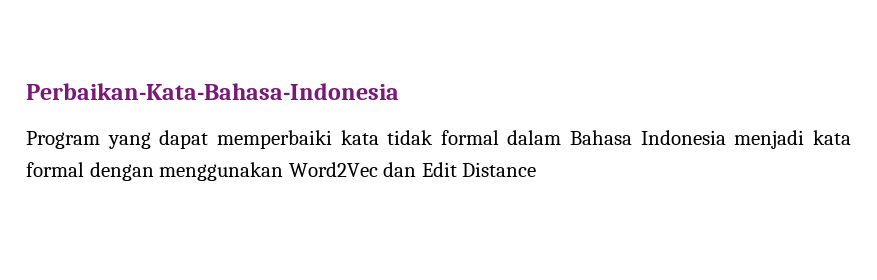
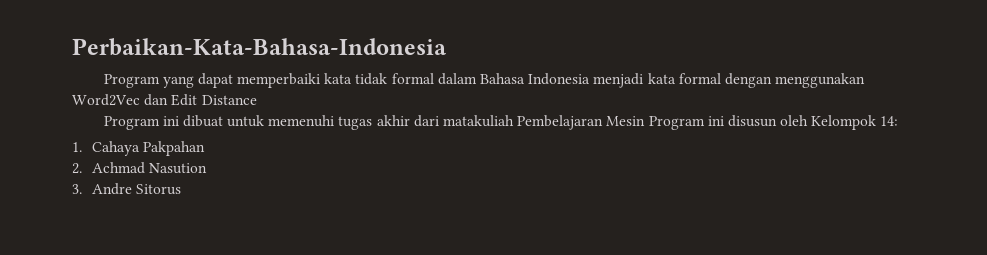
+ Program ini dibuat untuk memenuhi tugas akhir dari matakuliah Pembelajaran Mesin Program ini disusun oleh Kelompok 14:
+ 1. Cahaya Pakpahan
+ 2. Achmad Nasution
+ 3. Andre Sitorus

